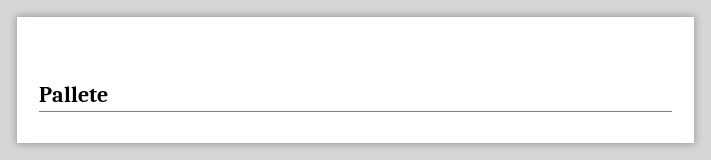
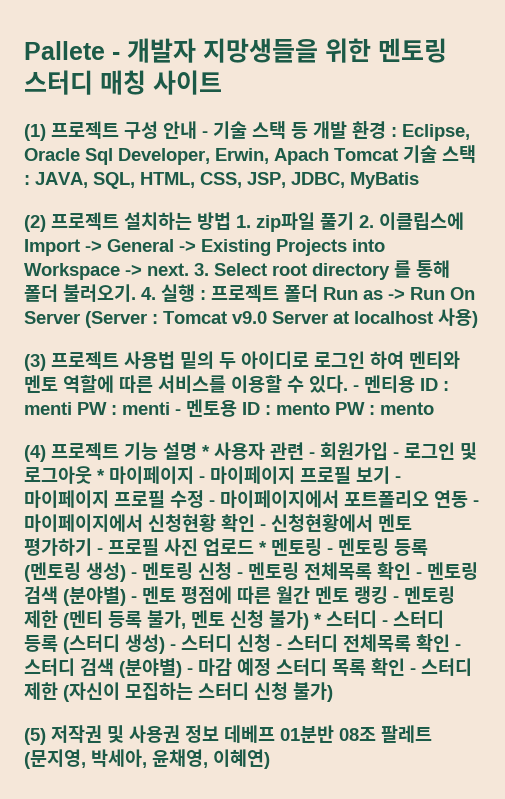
- Pallete
+ Pallete - 개발자 지망생들을 위한 멘토링 스터디 매칭 사이트
+ (1) 프로젝트 구성 안내 - 기술 스택 등 개발 환경 : Eclipse, Oracle Sql Developer, Erwin, Apach Tomcat 기술 스택 : JAVA, SQL, HTML, CSS, JSP, JDBC, MyBatis
+ (2) 프로젝트 설치하는 방법 1. zip파일 풀기 2. 이클립스에 Import -> General -> Existing Projects into Workspace -> next. 3. Select root directory 를 통해 폴더 불러오기. 4. 실행 : 프로젝트 폴더 Run as -> Run On Server (Server : Tomcat v9.0 Server at localhost 사용)
+ (3) 프로젝트 사용법 밑의 두 아이디로 로그인 하여 멘티와 멘토 역할에 따른 서비스를 이용할 수 있다. - 멘티용 ID : menti PW : menti - 멘토용 ID : mento PW : mento
+ (4) 프로젝트 기능 설명 * 사용자 관련 - 회원가입 - 로그인 및 로그아웃 * 마이페이지 - 마이페이지 프로필 보기 - 마이페이지 프로필 수정 - 마이페이지에서 포트폴리오 연동 - 마이페이지에서 신청현황 확인 - 신청현황에서 멘토 평가하기 - 프로필 사진 업로드 * 멘토링 - 멘토링 등록 (멘토링 생성) - 멘토링 신청 - 멘토링 전체목록 확인 - 멘토링 검색 (분야별) - 멘토 평점에 따른 월간 멘토 랭킹 - 멘토링 제한 (멘티 등록 불가, 멘토 신청 불가) * 스터디 - 스터디 등록 (스터디 생성) - 스터디 신청 - 스터디 전체목록 확인 - 스터디 검색 (분야별) - 마감 예정 스터디 목록 확인 - 스터디 제한 (자신이 모집하는 스터디 신청 불가)
+ (5) 저작권 및 사용권 정보 데베프 01분반 08조 팔레트 (문지영, 박세아, 윤채영, 이혜연)

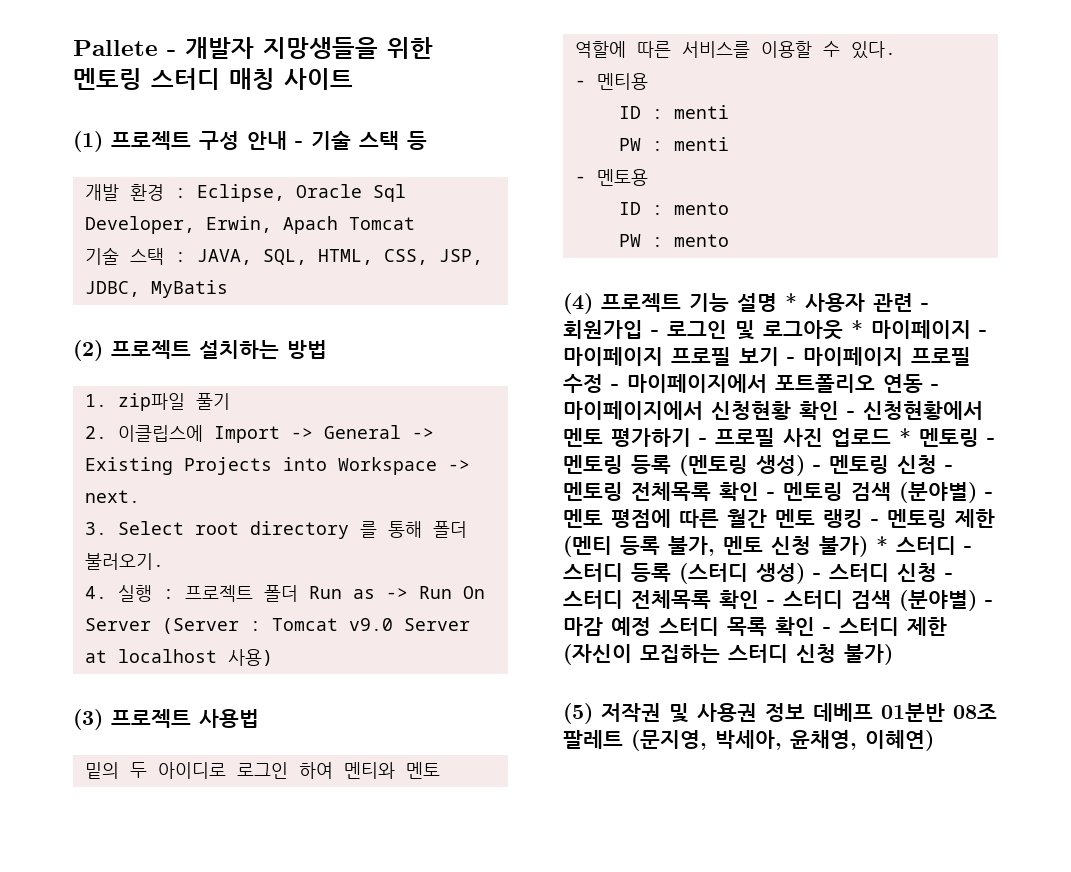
- (1) 프로젝트 구성 안내 - 기술 스택 등 개발 환경 : Eclipse, Oracle Sql Developer, Erwin, Apach Tomcat 기술 스택 : JAVA, SQL, HTML, CSS, JSP, JDBC, MyBatis
+ (1) 프로젝트 구성 안내 - 기술 스택 등
+ 개발 환경 : Eclipse, Oracle Sql Developer, Erwin, Apach Tomcat
+ 기술 스택 : JAVA, SQL, HTML, CSS, JSP, JDBC, MyBatis
- (2) 프로젝트 설치하는 방법 1. zip파일 풀기 2. 이클립스에 Import -> General -> Existing Projects into Workspace -> next. 3. Select root directory 를 통해 폴더 불러오기. 4. 실행 : 프로젝트 폴더 Run as -> Run On Server (Server : Tomcat v9.0 Server at localhost 사용)
+ (2) 프로젝트 설치하는 방법
+ 1. zip파일 풀기
+ 2. 이클립스에 Import -> General -> Existing Projects into Workspace -> next.
+ 3. Select root directory 를 통해 폴더 불러오기.
+ 4. 실행 : 프로젝트 폴더 Run as -> Run On Server (Server : Tomcat v9.0 Server at localhost 사용)
- (3) 프로젝트 사용법 밑의 두 아이디로 로그인 하여 멘티와 멘토 역할에 따른 서비스를 이용할 수 있다. - 멘티용 ID : menti PW : menti - 멘토용 ID : mento PW : mento
+ (3) 프로젝트 사용법
+ 밑의 두 아이디로 로그인 하여 멘티와 멘토 역할에 따른 서비스를 이용할 수 있다.
+ - 멘티용
+ ID : menti
+ PW : menti
+ - 멘토용
+ ID : mento
+ PW : mento

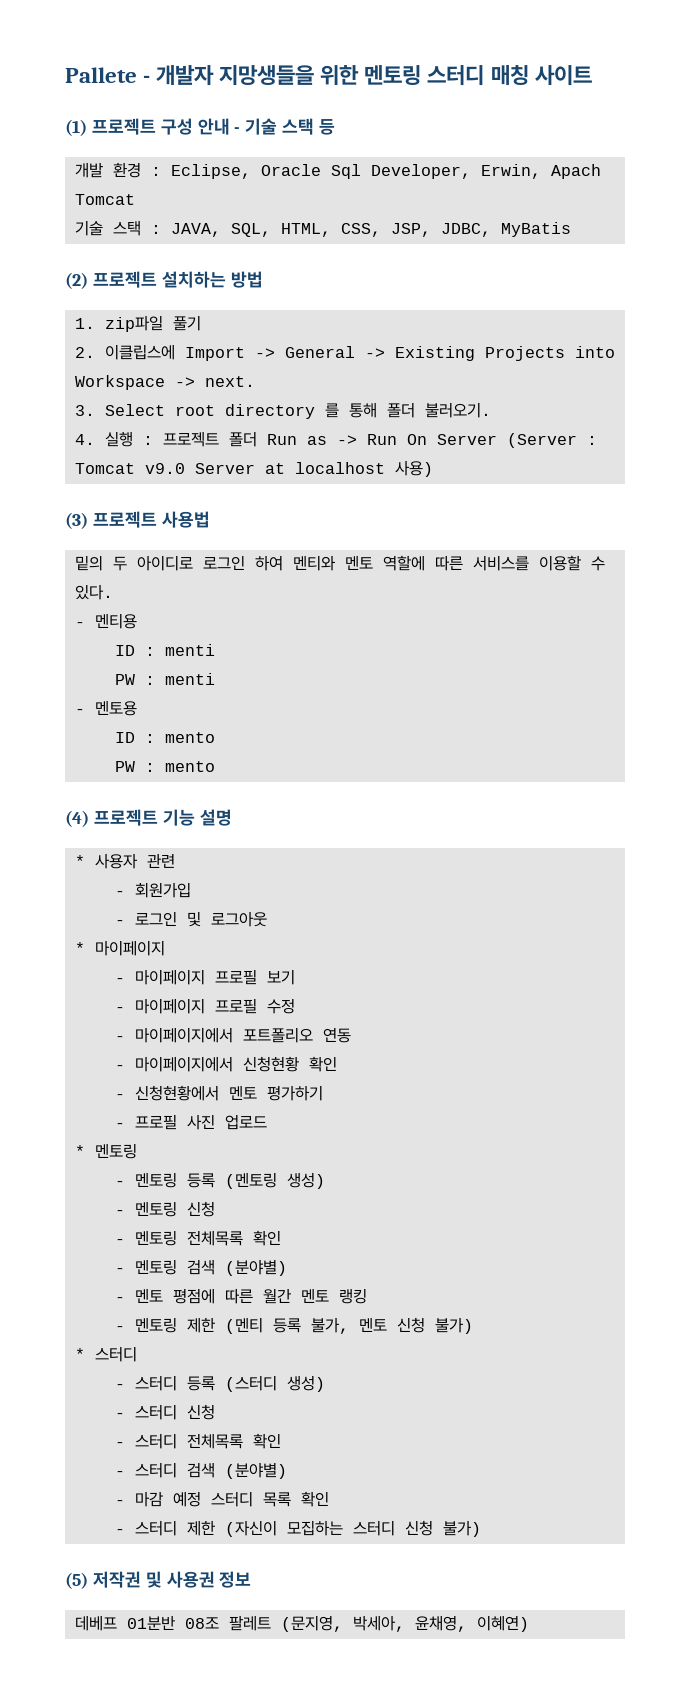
- (4) 프로젝트 기능 설명 * 사용자 관련 - 회원가입 - 로그인 및 로그아웃 * 마이페이지 - 마이페이지 프로필 보기 - 마이페이지 프로필 수정 - 마이페이지에서 포트폴리오 연동 - 마이페이지에서 신청현황 확인 - 신청현황에서 멘토 평가하기 - 프로필 사진 업로드 * 멘토링 - 멘토링 등록 (멘토링 생성) - 멘토링 신청 - 멘토링 전체목록 확인 - 멘토링 검색 (분야별) - 멘토 평점에 따른 월간 멘토 랭킹 - 멘토링 제한 (멘티 등록 불가, 멘토 신청 불가) * 스터디 - 스터디 등록 (스터디 생성) - 스터디 신청 - 스터디 전체목록 확인 - 스터디 검색 (분야별) - 마감 예정 스터디 목록 확인 - 스터디 제한 (자신이 모집하는 스터디 신청 불가)
+ (4) 프로젝트 기능 설명
+ * 사용자 관련
+ - 회원가입
+ - 로그인 및 로그아웃
+ * 마이페이지
+ - 마이페이지 프로필 보기
+ - 마이페이지 프로필 수정
+ - 마이페이지에서 포트폴리오 연동
+ - 마이페이지에서 신청현황 확인
+ - 신청현황에서 멘토 평가하기
+ - 프로필 사진 업로드
+ * 멘토링
+ - 멘토링 등록 (멘토링 생성)
+ - 멘토링 신청
+ - 멘토링 전체목록 확인
+ - 멘토링 검색 (분야별)
+ - 멘토 평점에 따른 월간 멘토 랭킹
+ - 멘토링 제한 (멘티 등록 불가, 멘토 신청 불가)
+ * 스터디
+ - 스터디 등록 (스터디 생성)
+ - 스터디 신청
+ - 스터디 전체목록 확인
+ - 스터디 검색 (분야별)
+ - 마감 예정 스터디 목록 확인
+ - 스터디 제한 (자신이 모집하는 스터디 신청 불가)
- (5) 저작권 및 사용권 정보 데베프 01분반 08조 팔레트 (문지영, 박세아, 윤채영, 이혜연)
+ (5) 저작권 및 사용권 정보
+ 데베프 01분반 08조 팔레트 (문지영, 박세아, 윤채영, 이혜연)

